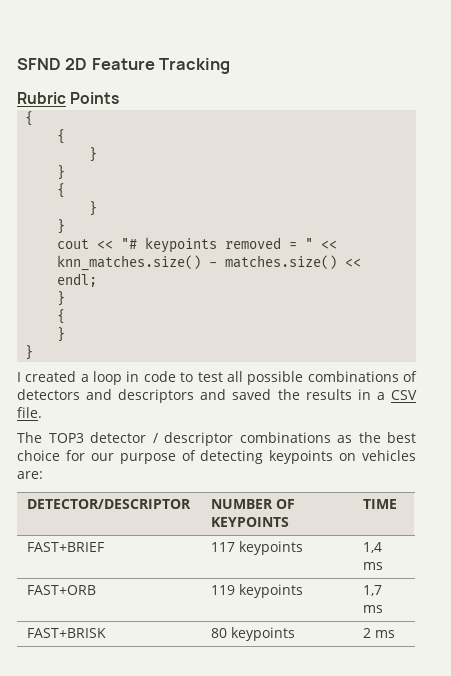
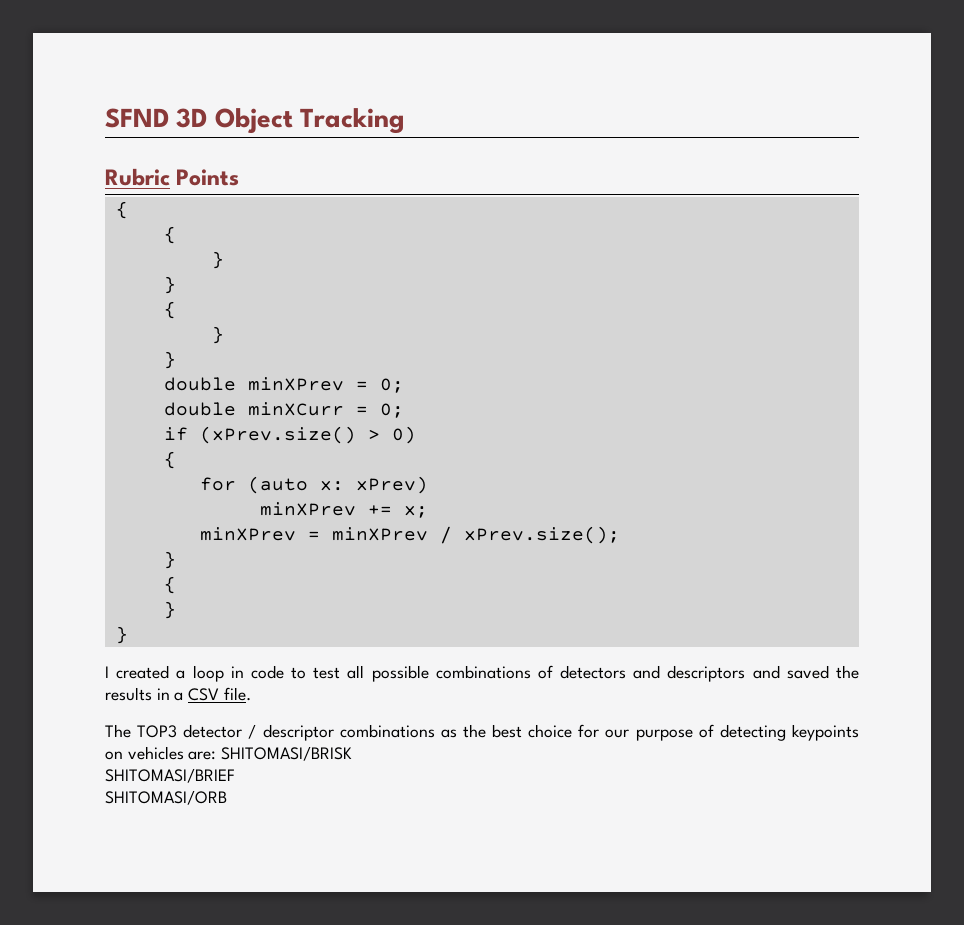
- SFND 2D Feature Tracking
+ SFND 3D Object Tracking
- cout << "# keypoints removed = " << knn_matches.size() - matches.size() << endl;
+ double minXPrev = 0;
+ double minXCurr = 0;
+ if (xPrev.size() > 0)
+ {
+ for (auto x: xPrev)
+ minXPrev += x;
+ minXPrev = minXPrev / xPrev.size();
- The TOP3 detector / descriptor combinations as the best choice for our purpose of detecting keypoints on vehicles are:
- DETECTOR/DESCRIPTOR | NUMBER OF KEYPOINTS | TIME
- FAST+BRIEF | 117 keypoints | 1,4 ms
- FAST+ORB | 119 keypoints | 1,7 ms
- FAST+BRISK | 80 keypoints | 2 ms
+ The TOP3 detector / descriptor combinations as the best choice for our purpose of detecting keypoints on vehicles are: SHITOMASI/BRISK
+ SHITOMASI/BRIEF
+ SHITOMASI/ORB

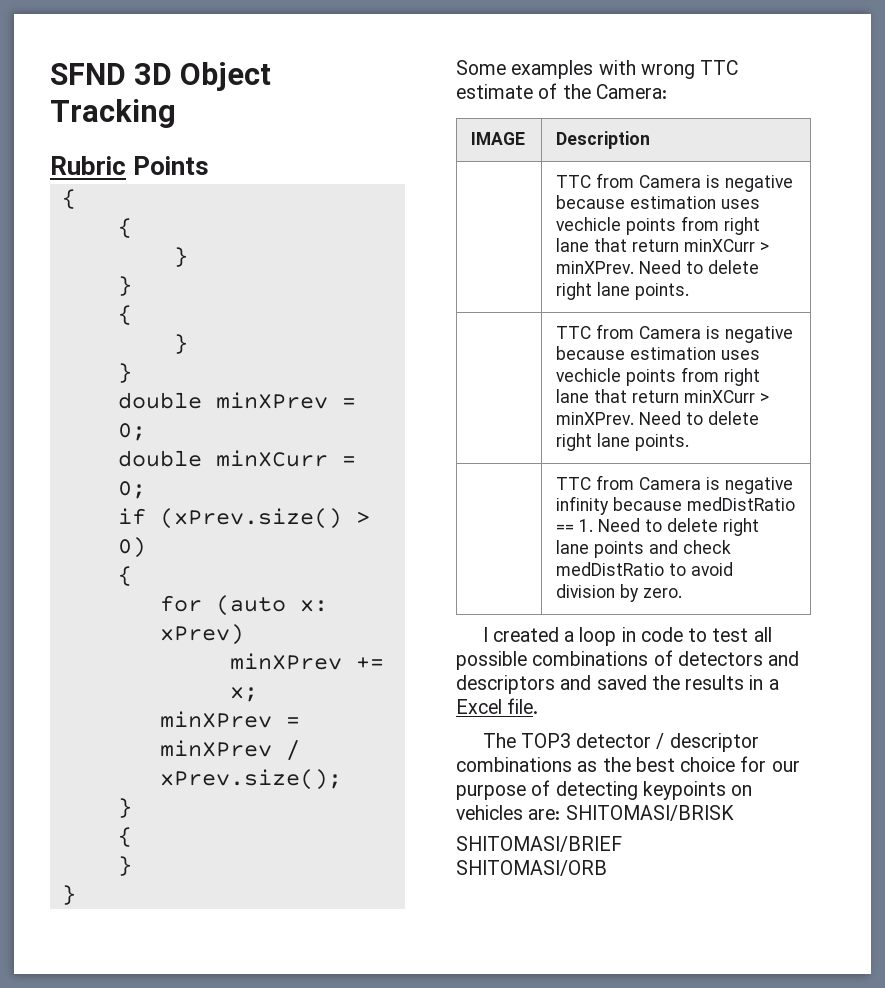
+ Some examples with wrong TTC estimate of the Camera:
+ IMAGE | Description
+ | TTC from Camera is negative because estimation uses vechicle points from right lane that return minXCurr > minXPrev. Need to delete right lane points.
+ | TTC from Camera is negative because estimation uses vechicle points from right lane that return minXCurr > minXPrev. Need to delete right lane points.
+ | TTC from Camera is negative infinity because medDistRatio == 1. Need to delete right lane points and check medDistRatio to avoid division by zero.
- I created a loop in code to test all possible combinations of detectors and descriptors and saved the results in a CSV file.
+ I created a loop in code to test all possible combinations of detectors and descriptors and saved the results in a Excel file.

